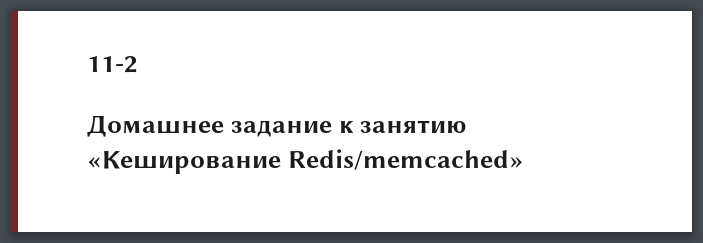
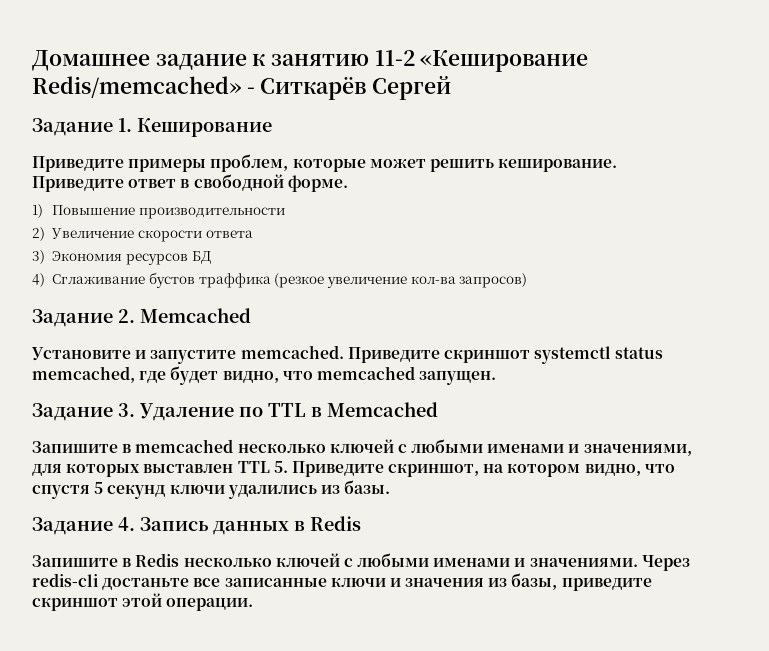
- 11-2
- Домашнее задание к занятию «Кеширование Redis/memcached»
+ Домашнее задание к занятию 11-2 «Кеширование Redis/memcached» - Ситкарёв Сергей
+ Задание 1. Кеширование
+ Приведите примеры проблем, которые может решить кеширование. Приведите ответ в свободной форме.
+ 1) Повышение производительности
+ 2) Увеличение скорости ответа
+ 3) Экономия ресурсов БД
+ 4) Сглаживание бустов траффика (резкое увеличение кол-ва запросов)
+ Задание 2. Memcached
+ Установите и запустите memcached. Приведите скриншот systemctl status memcached, где будет видно, что memcached запущен.
+ Задание 3. Удаление по TTL в Memcached
+ Запишите в memcached несколько ключей с любыми именами и значениями, для которых выставлен TTL 5. Приведите скриншот, на котором видно, что спустя 5 секунд ключи удалились из базы.
+ Задание 4. Запись данных в Redis
+ Запишите в Redis несколько ключей с любыми именами и значениями. Через redis-cli достаньте все записанные ключи и значения из базы, приведите скриншот этой операции.

